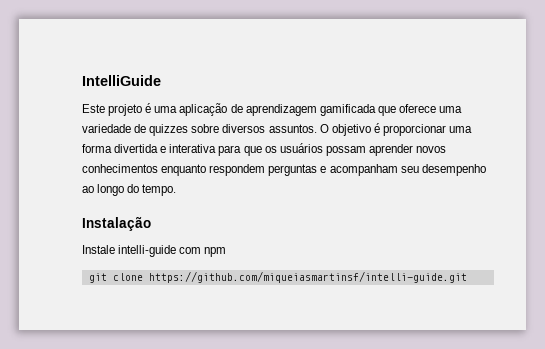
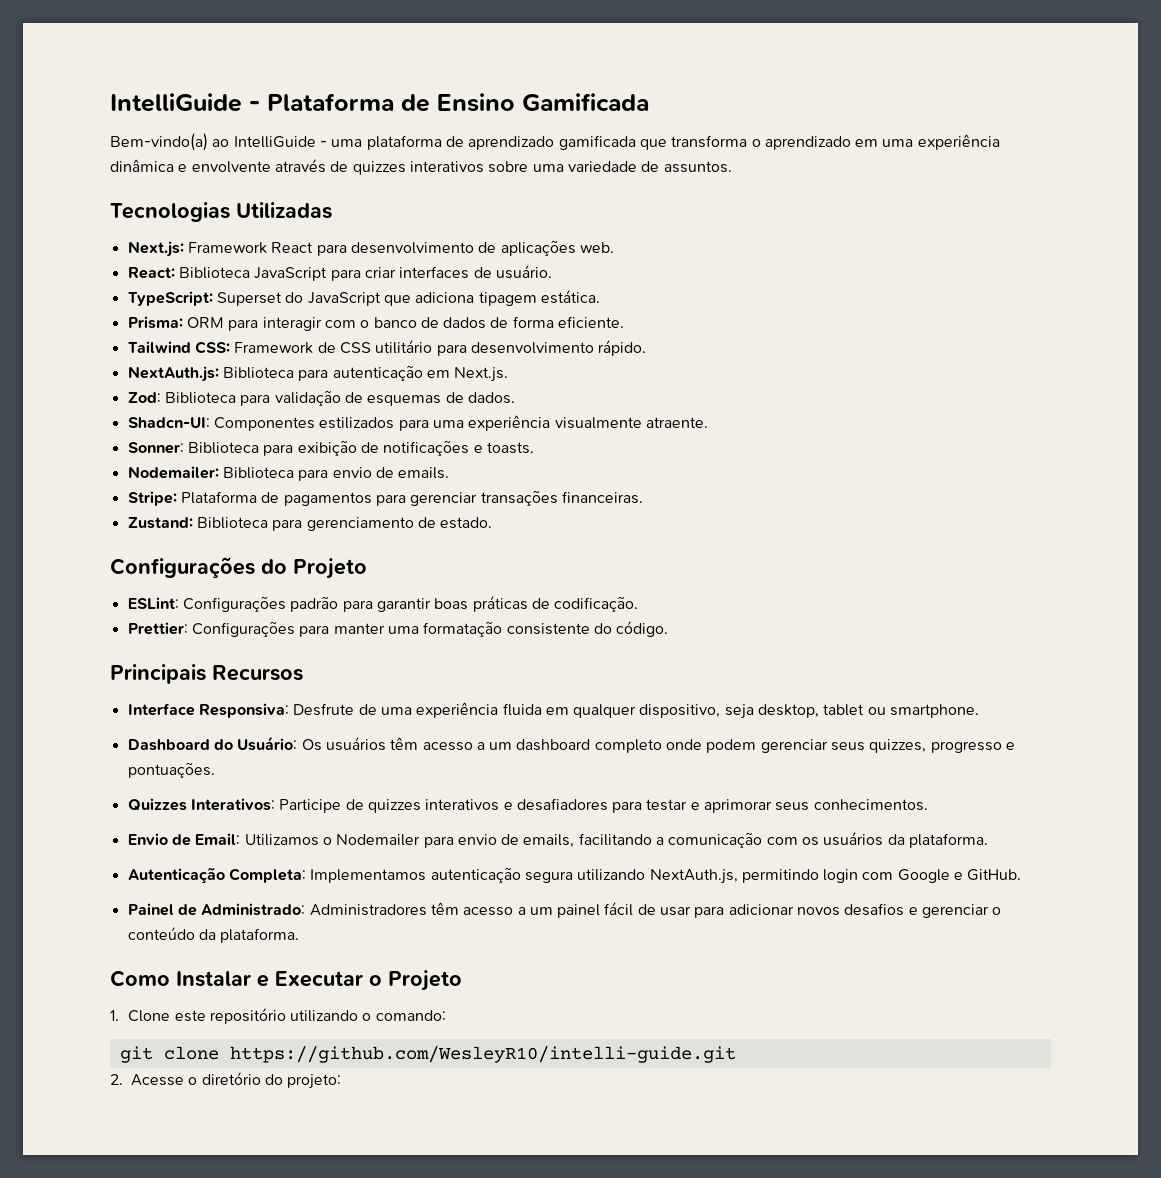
- IntelliGuide
- Este projeto é uma aplicação de aprendizagem gamificada que oferece uma variedade de quizzes sobre diversos assuntos. O objetivo é proporcionar uma forma divertida e interativa para que os usuários possam aprender novos conhecimentos enquanto respondem perguntas e acompanham seu desempenho ao longo do tempo.
- Instalação
- Instale intelli-guide com npm
- git clone https://github.com/miqueiasmartinsf/intelli-guide.git
+ IntelliGuide - Plataforma de Ensino Gamificada
+ Bem-vindo(a) ao IntelliGuide - uma plataforma de aprendizado gamificada que transforma o aprendizado em uma experiência dinâmica e envolvente através de quizzes interativos sobre uma variedade de assuntos.
+ Tecnologias Utilizadas
+ Next.js: Framework React para desenvolvimento de aplicações web.
+ React: Biblioteca JavaScript para criar interfaces de usuário.
+ TypeScript: Superset do JavaScript que adiciona tipagem estática.
+ Prisma: ORM para interagir com o banco de dados de forma eficiente.
+ Tailwind CSS: Framework de CSS utilitário para desenvolvimento rápido.
+ NextAuth.js: Biblioteca para autenticação em Next.js.
+ Zod: Biblioteca para validação de esquemas de dados.
+ Shadcn-UI: Componentes estilizados para uma experiência visualmente atraente.
+ Sonner: Biblioteca para exibição de notificações e toasts.
+ Nodemailer: Biblioteca para envio de emails.
+ Stripe: Plataforma de pagamentos para gerenciar transações financeiras.
+ Zustand: Biblioteca para gerenciamento de estado.
+ Configurações do Projeto
+ ESLint: Configurações padrão para garantir boas práticas de codificação.
+ Prettier: Configurações para manter uma formatação consistente do código.
+ Principais Recursos
+ Interface Responsiva: Desfrute de uma experiência fluida em qualquer dispositivo, seja desktop, tablet ou smartphone.
+ Dashboard do Usuário: Os usuários têm acesso a um dashboard completo onde podem gerenciar seus quizzes, progresso e pontuações.
+ Quizzes Interativos: Participe de quizzes interativos e desafiadores para testar e aprimorar seus conhecimentos.
+ Envio de Email: Utilizamos o Nodemailer para envio de emails, facilitando a comunicação com os usuários da plataforma.
+ Autenticação Completa: Implementamos autenticação segura utilizando NextAuth.js, permitindo login com Google e GitHub.
+ Painel de Administrado: Administradores têm acesso a um painel fácil de usar para adicionar novos desafios e gerenciar o conteúdo da plataforma.
+ Como Instalar e Executar o Projeto
+ 1. Clone este repositório utilizando o comando:
+ git clone https://github.com/WesleyR10/intelli-guide.git
+ 2. Acesse o diretório do projeto:

